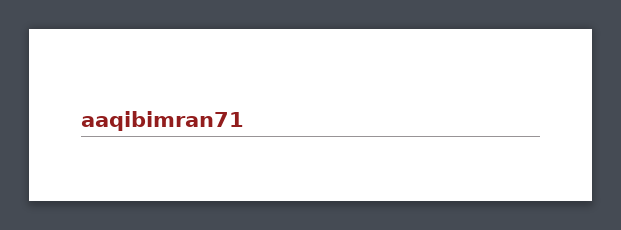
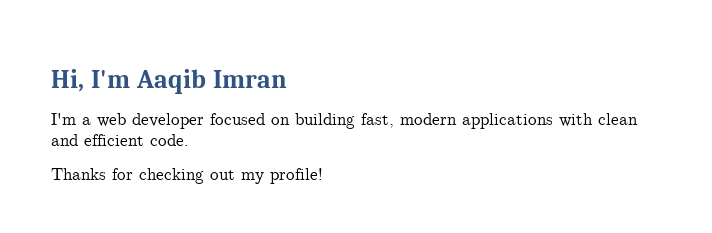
- aaqibimran71
+ Hi, I'm Aaqib Imran
+ I'm a web developer focused on building fast, modern applications with clean and efficient code.
+ Thanks for checking out my profile!

